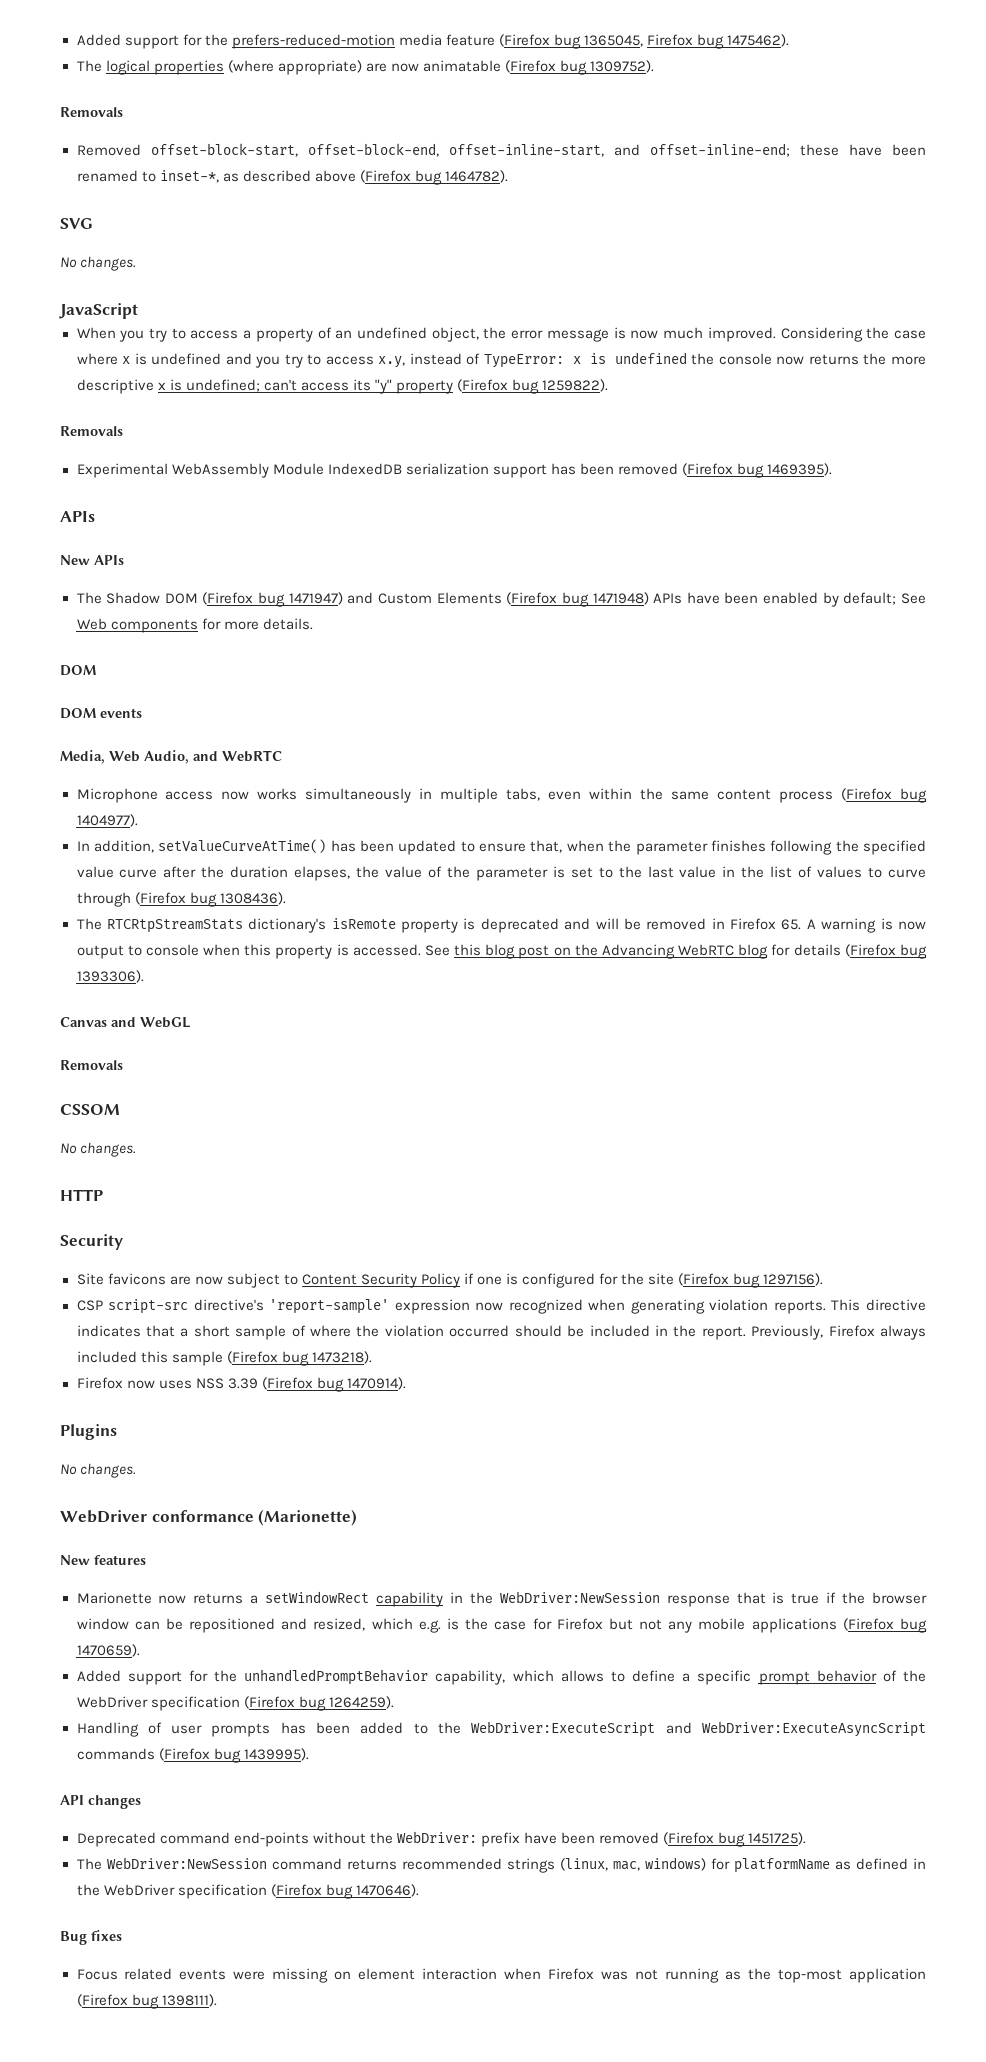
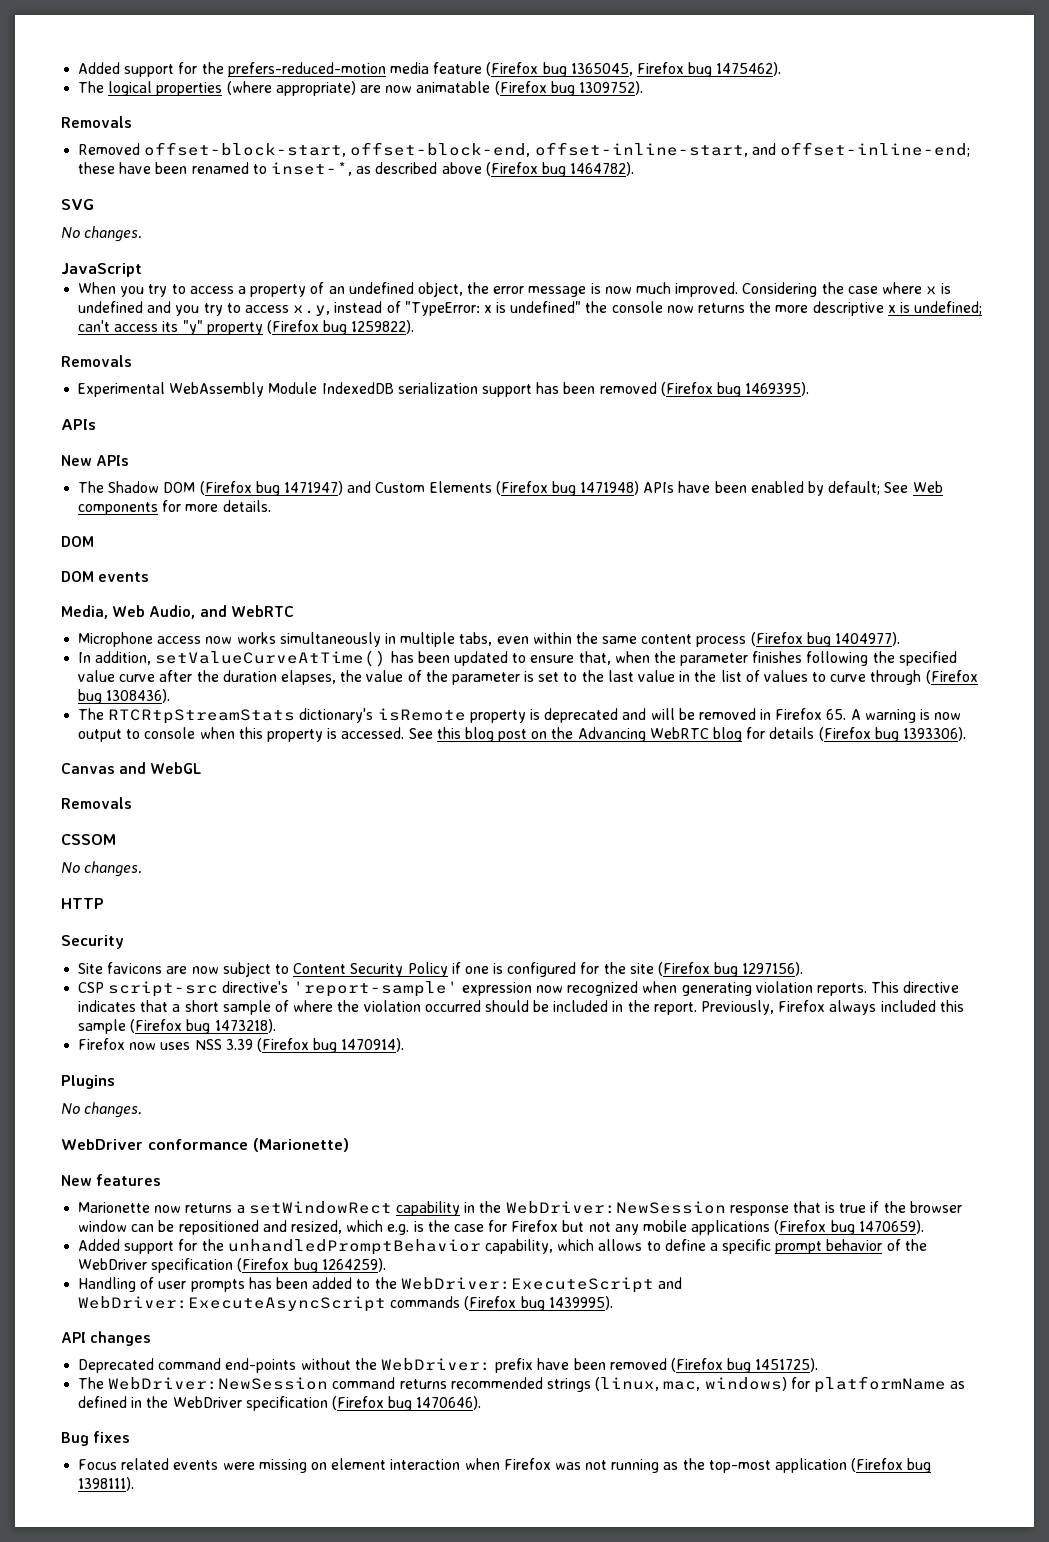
- Considering the case where x is undefined and you try to access x.y, instead of TypeError: x is undefined the console now returns the more descriptive x is undefined; can't access its "y" property (Firefox bug 1259822).
+ Considering the case where x is undefined and you try to access x.y, instead of "TypeError: x is undefined" the console now returns the more descriptive x is undefined; can't access its "y" property (Firefox bug 1259822).

